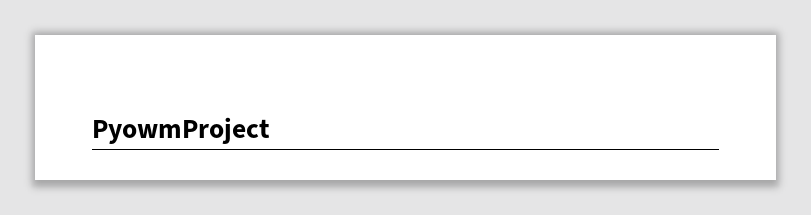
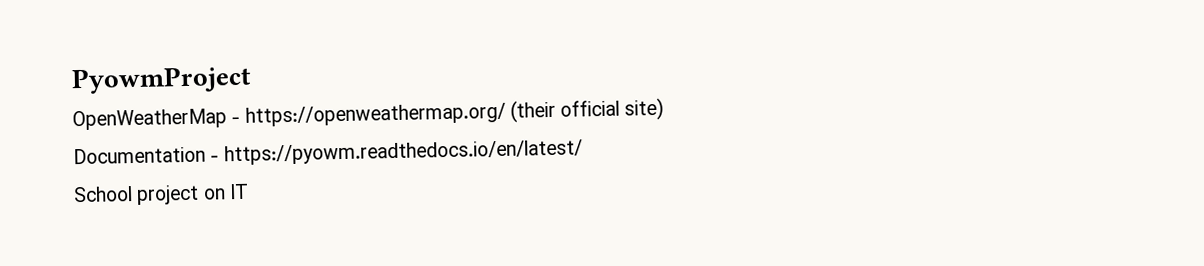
+ OpenWeatherMap - https://openweathermap.org/ (their official site)
+ Documentation - https://pyowm.readthedocs.io/en/latest/
+ School project on IT

